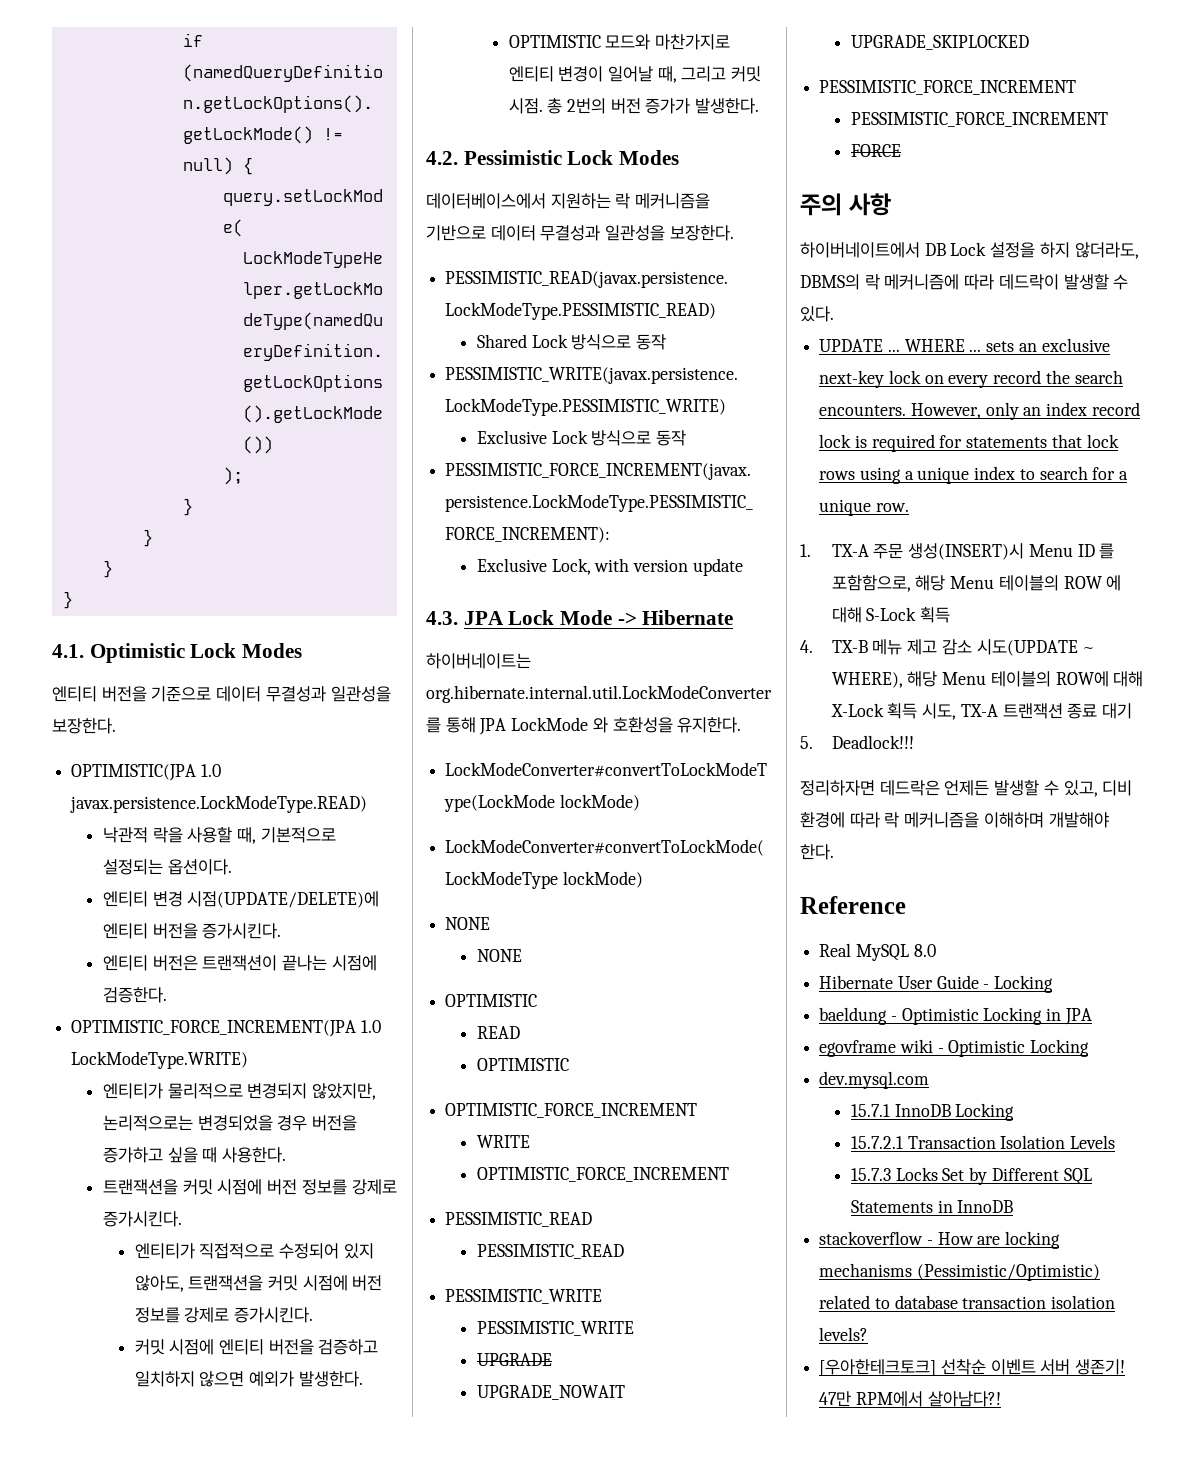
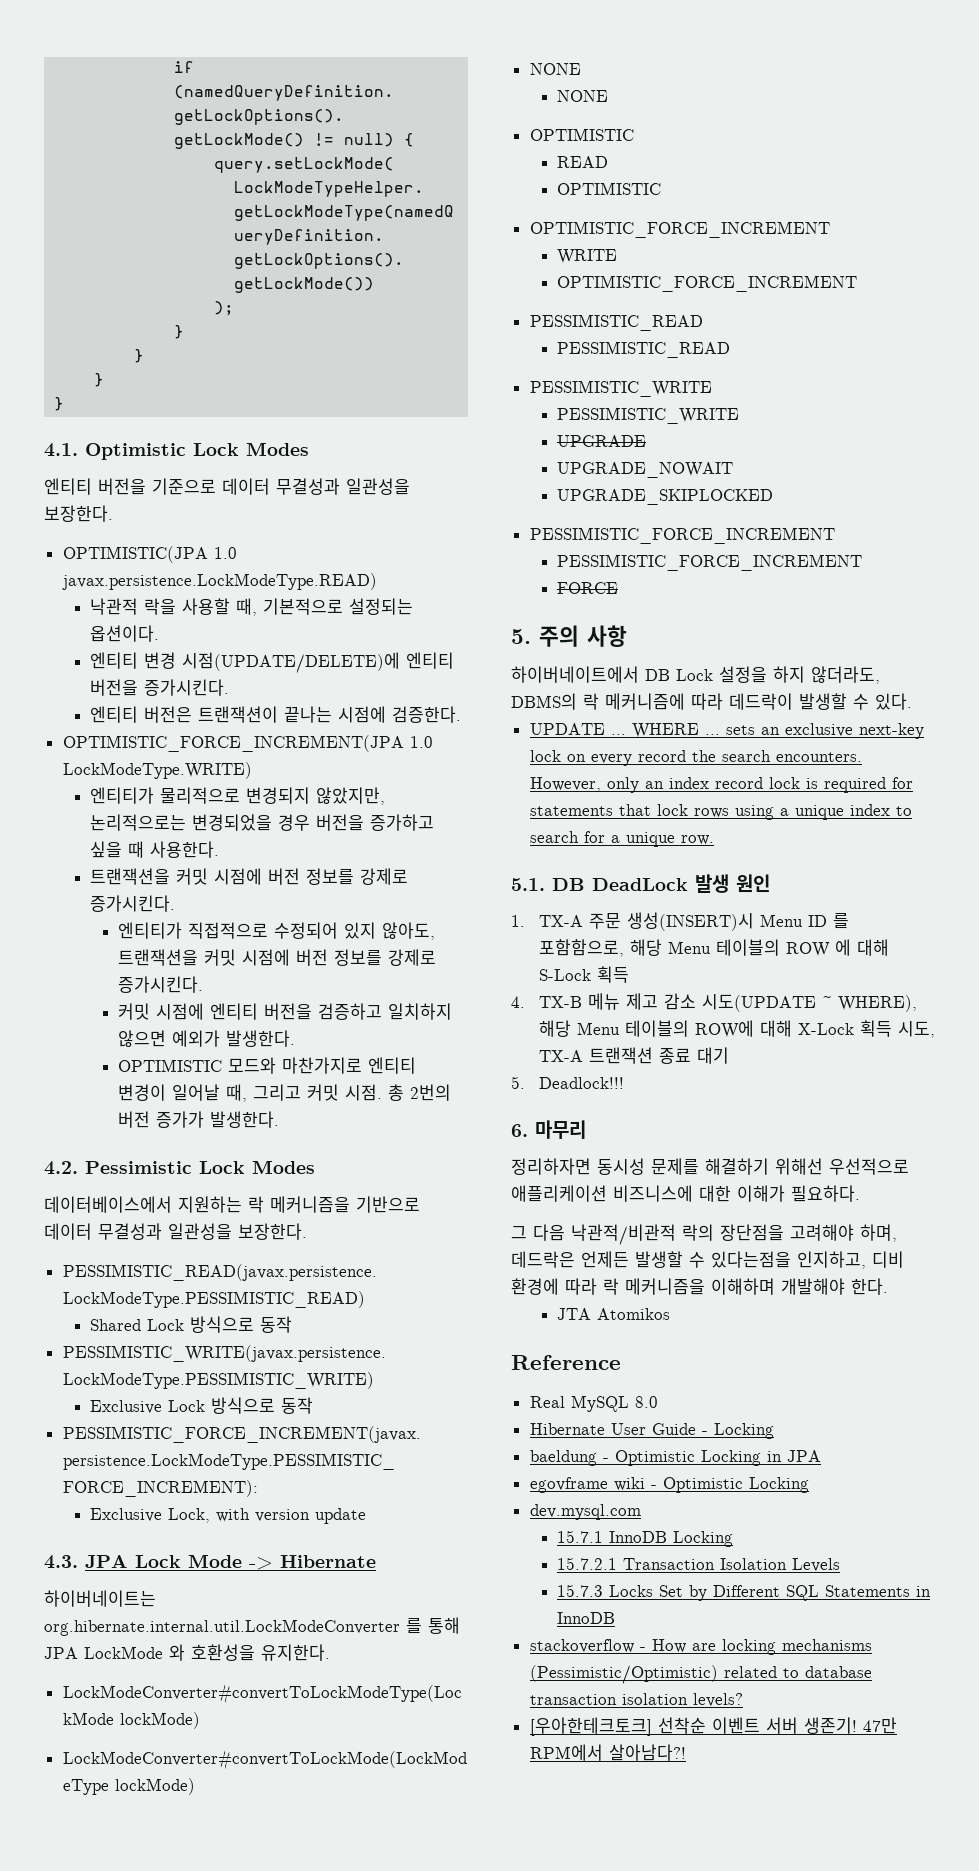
- 주의 사항
+ 5. 주의 사항
+ 5.1. DB DeadLock 발생 원인
+ 6. 마무리
- 정리하자면 데드락은 언제든 발생할 수 있고, 디비 환경에 따라 락 메커니즘을 이해하며 개발해야 한다.
+ 정리하자면 동시성 문제를 해결하기 위해선 우선적으로 애플리케이션 비즈니스에 대한 이해가 필요하다.
+ 그 다음 낙관적/비관적 락의 장단점을 고려해야 하며, 데드락은 언제든 발생할 수 있다는점을 인지하고, 디비 환경에 따라 락 메커니즘을 이해하며 개발해야 한다.
+ JTA Atomikos

